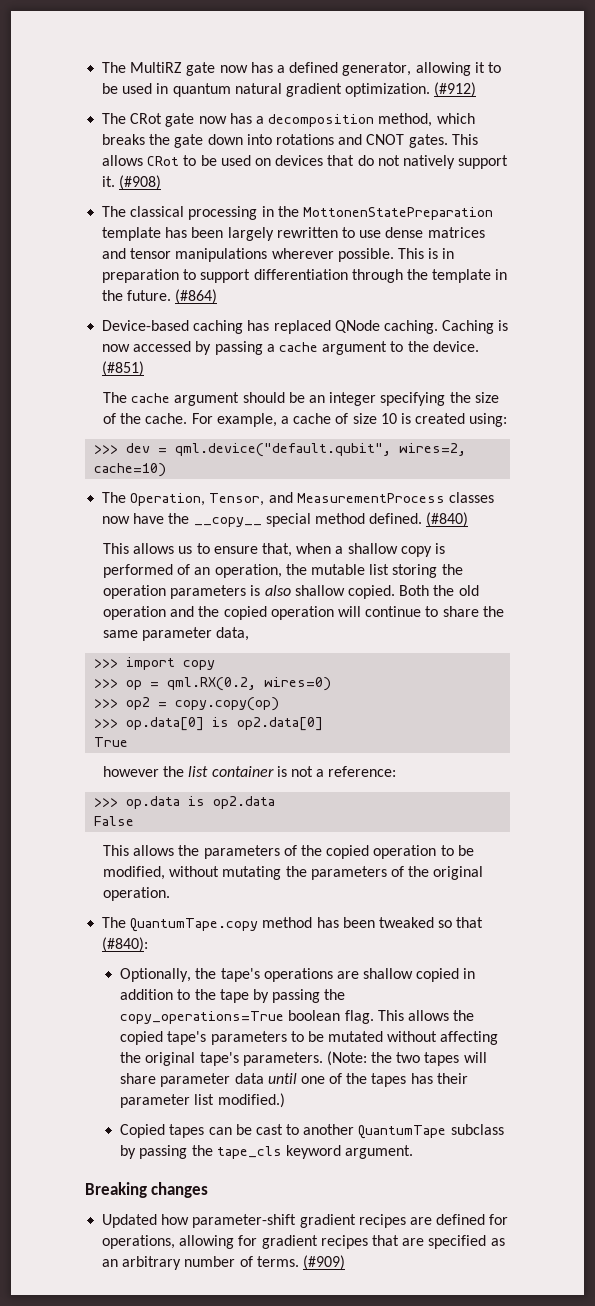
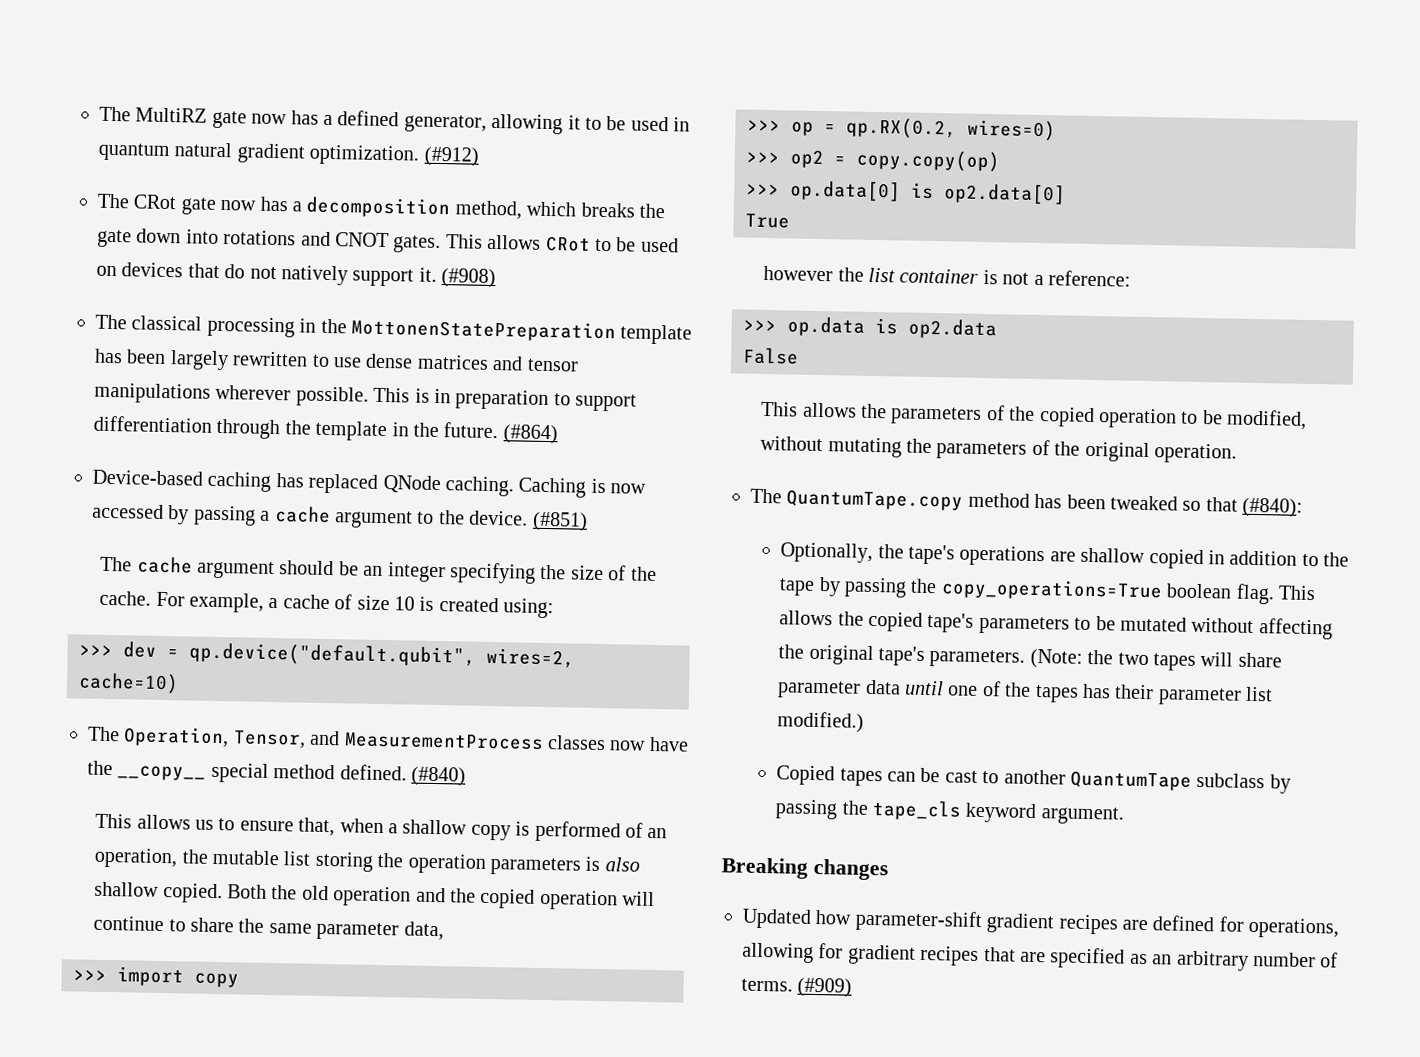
- >>> dev = qml.device("default.qubit", wires=2, cache=10)
+ >>> dev = qp.device("default.qubit", wires=2, cache=10)
- >>> op = qml.RX(0.2, wires=0)
+ >>> op = qp.RX(0.2, wires=0)

